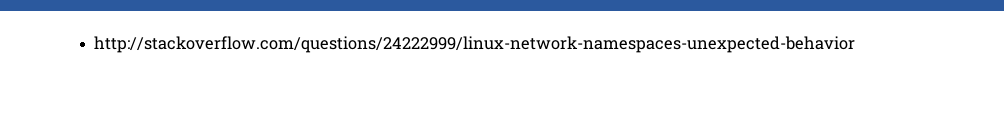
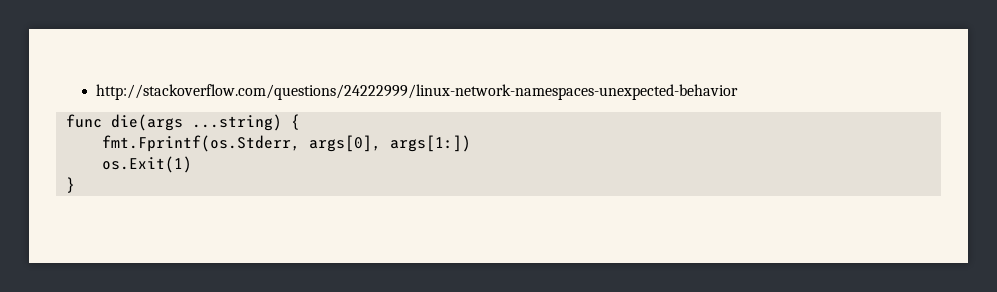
+ func die(args ...string) {
+ fmt.Fprintf(os.Stderr, args[0], args[1:])
+ os.Exit(1)
+ }

